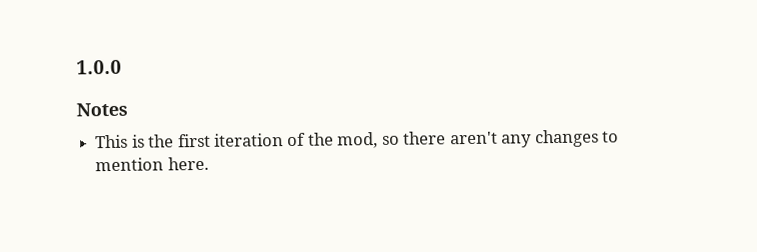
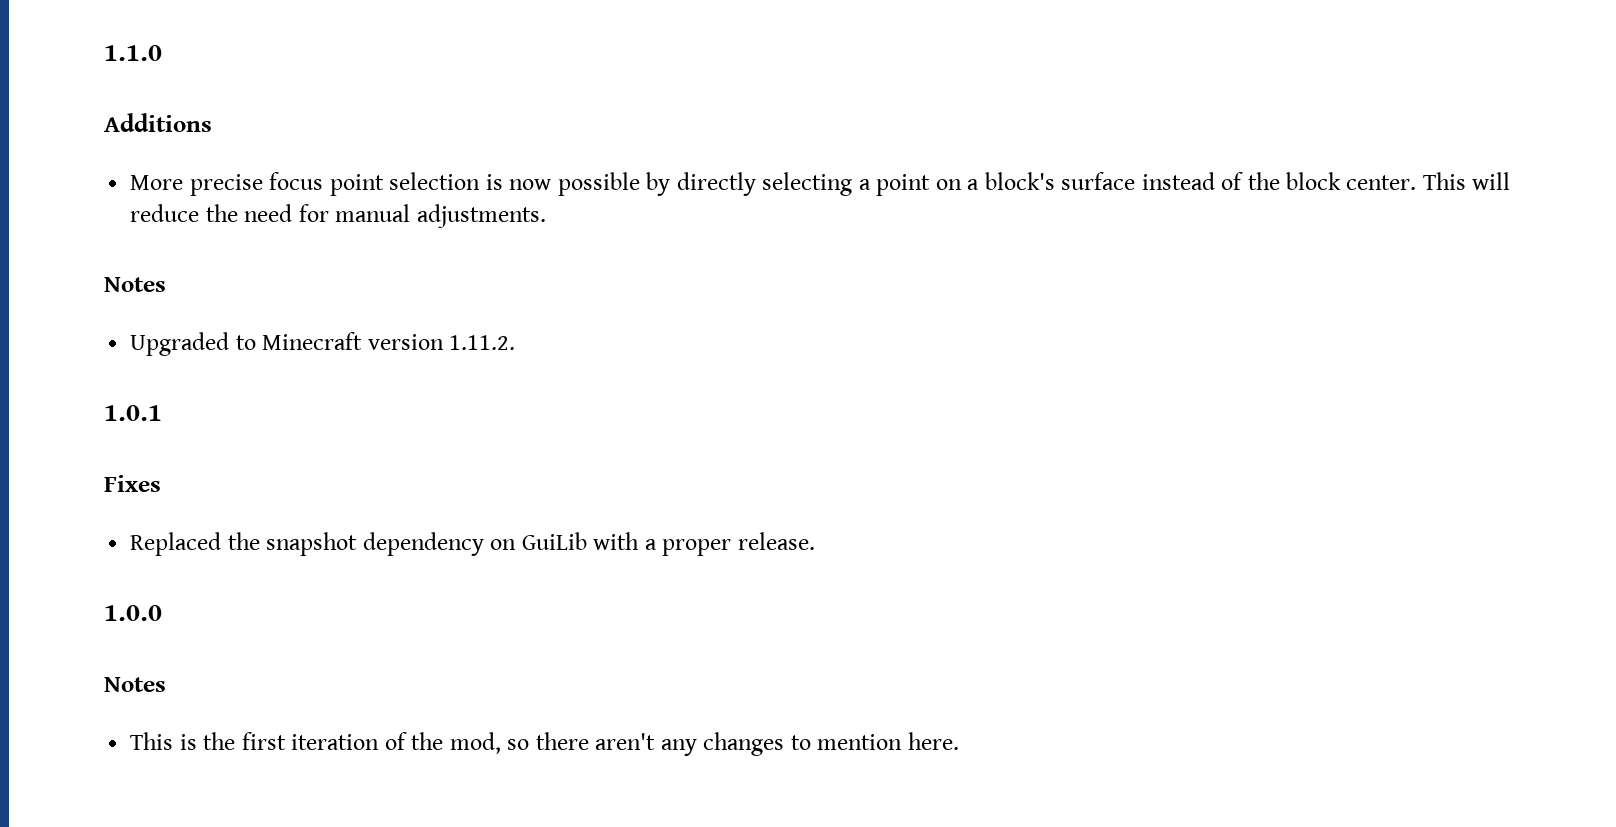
+ 1.1.0
+ Additions
+ More precise focus point selection is now possible by directly selecting a point on a block's surface instead of the block center. This will reduce the need for manual adjustments.
+ Notes
+ Upgraded to Minecraft version 1.11.2.
+ 1.0.1
+ Fixes
+ Replaced the snapshot dependency on GuiLib with a proper release.

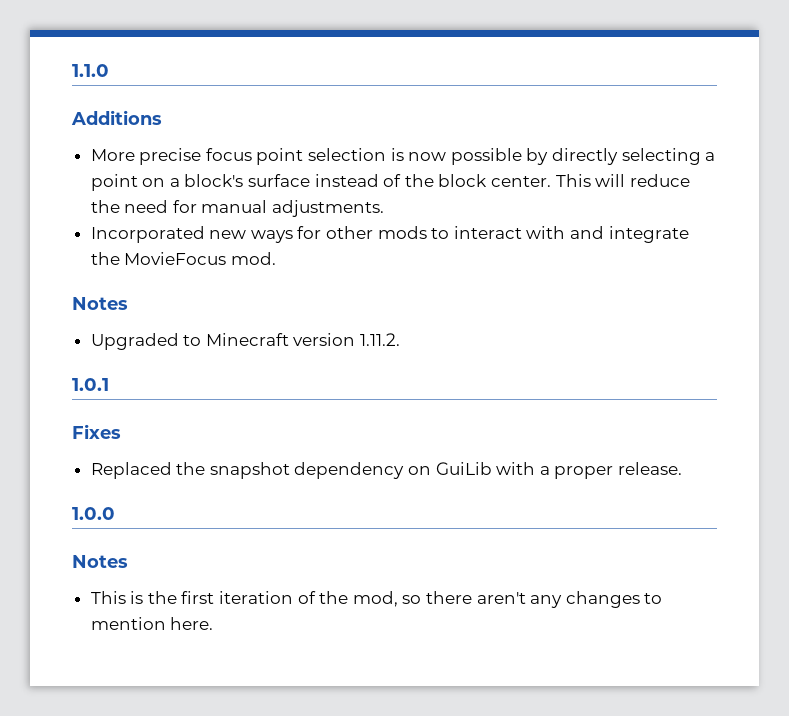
+ Incorporated new ways for other mods to interact with and integrate the MovieFocus mod.

